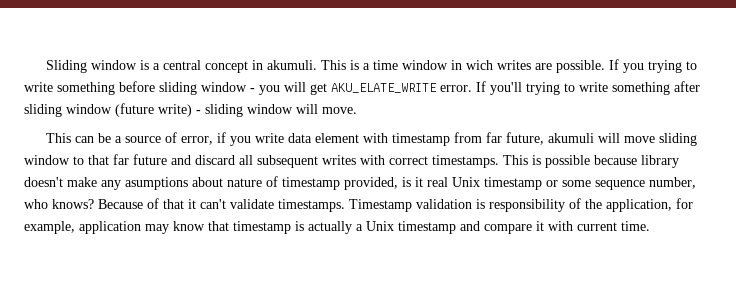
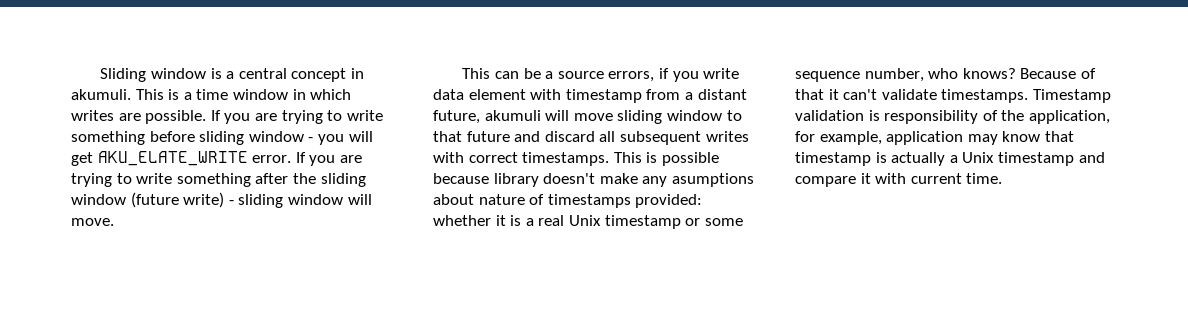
- This is a time window in wich writes are possible.
+ This is a time window in which writes are possible.
- If you trying to write something before sliding window - you will get AKU_ELATE_WRITE error.
+ If you are trying to write something before sliding window - you will get AKU_ELATE_WRITE error.
- If you'll trying to write something after sliding window (future write) - sliding window will move.
+ If you are trying to write something after the sliding window (future write) - sliding window will move.
- This can be a source of error, if you write data element with timestamp from far future, akumuli will move sliding window to that far future and discard all subsequent writes with correct timestamps.
+ This can be a source errors, if you write data element with timestamp from a distant future, akumuli will move sliding window to that future and discard all subsequent writes with correct timestamps.
- This is possible because library doesn't make any asumptions about nature of timestamp provided, is it real Unix timestamp or some sequence number, who knows?
+ This is possible because library doesn't make any asumptions about nature of timestamps provided: whether it is a real Unix timestamp or some sequence number, who knows?

